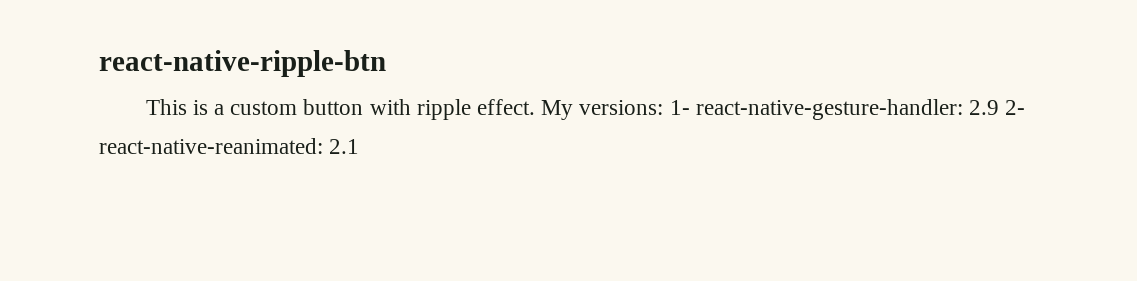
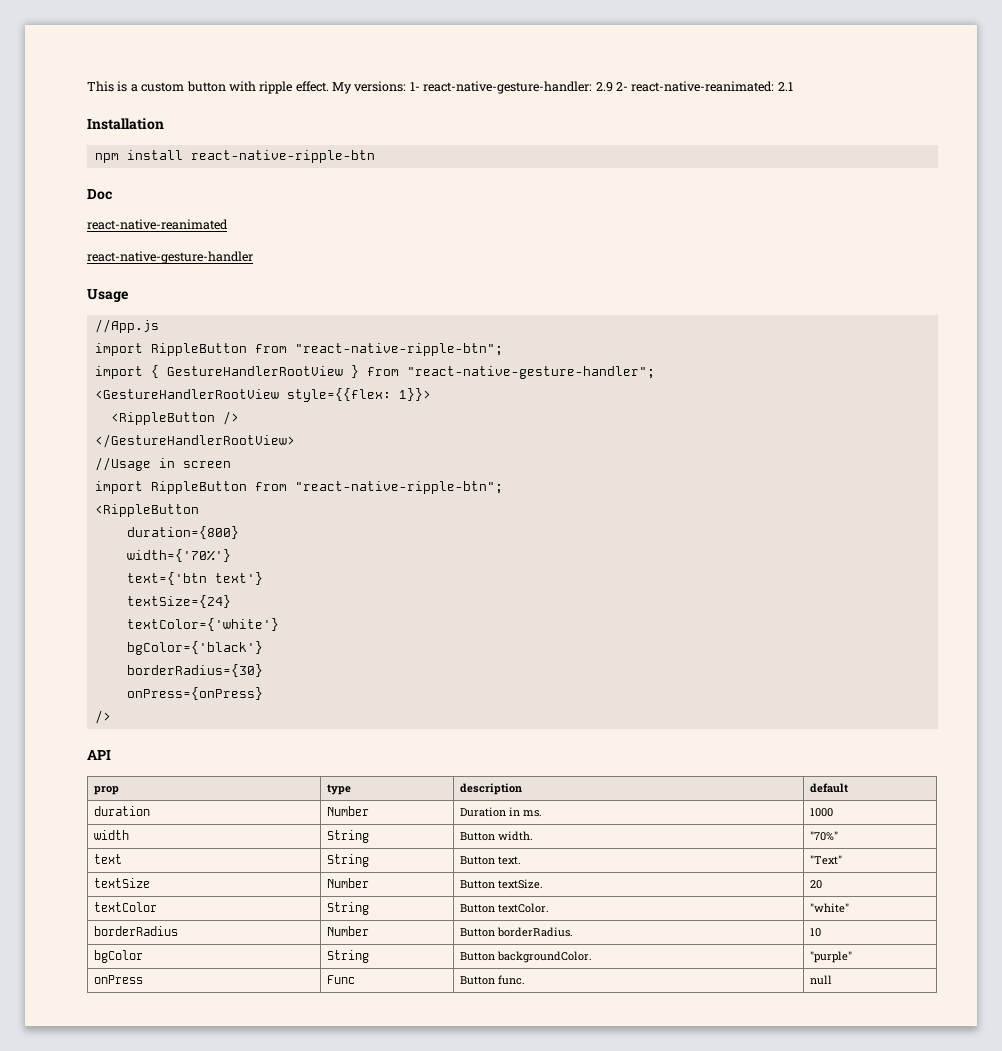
- react-native-ripple-btn
+ Installation
+ npm install react-native-ripple-btn
+ Doc
+ react-native-reanimated
+ react-native-gesture-handler
+ Usage
+ //App.js
+ import RippleButton from "react-native-ripple-btn";
+ import { GestureHandlerRootView } from "react-native-gesture-handler";
+ <GestureHandlerRootView style={{flex: 1}}>
+ <RippleButton />
+ </GestureHandlerRootView>
+ //Usage in screen
+ import RippleButton from "react-native-ripple-btn";
+ <RippleButton
+ duration={800}
+ width={'70%'}
+ text={'btn text'}
+ textSize={24}
+ textColor={'white'}
+ bgColor={'black'}
+ borderRadius={30}
+ onPress={onPress}
+ />
+ API
+ prop | type | description | default
+ duration | Number | Duration in ms. | 1000
+ width | String | Button width. | "70%"
+ text | String | Button text. | "Text"
+ textSize | Number | Button textSize. | 20
+ textColor | String | Button textColor. | "white"
+ borderRadius | Number | Button borderRadius. | 10
+ bgColor | String | Button backgroundColor. | "purple"
+ onPress | Func | Button func. | null

